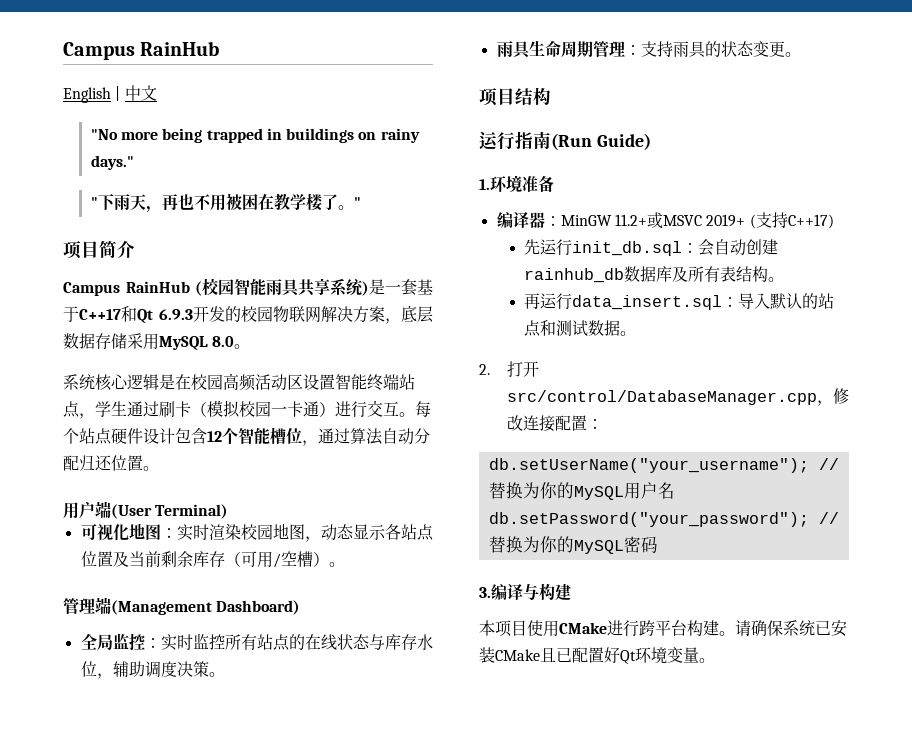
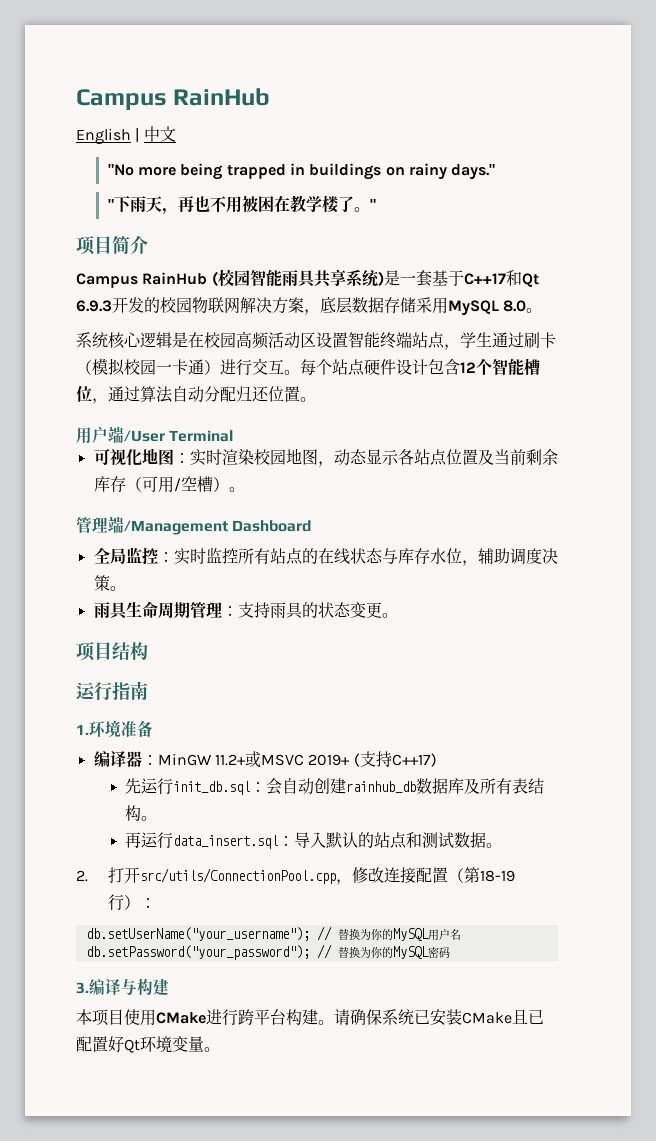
- 用户端(User Terminal)
+ 用户端/User Terminal
- 管理端(Management Dashboard)
+ 管理端/Management Dashboard
- 运行指南(Run Guide)
+ 运行指南
- 2.打开src/control/DatabaseManager.cpp，修改连接配置：
+ 2.打开src/utils/ConnectionPool.cpp，修改连接配置（第18-19行）：

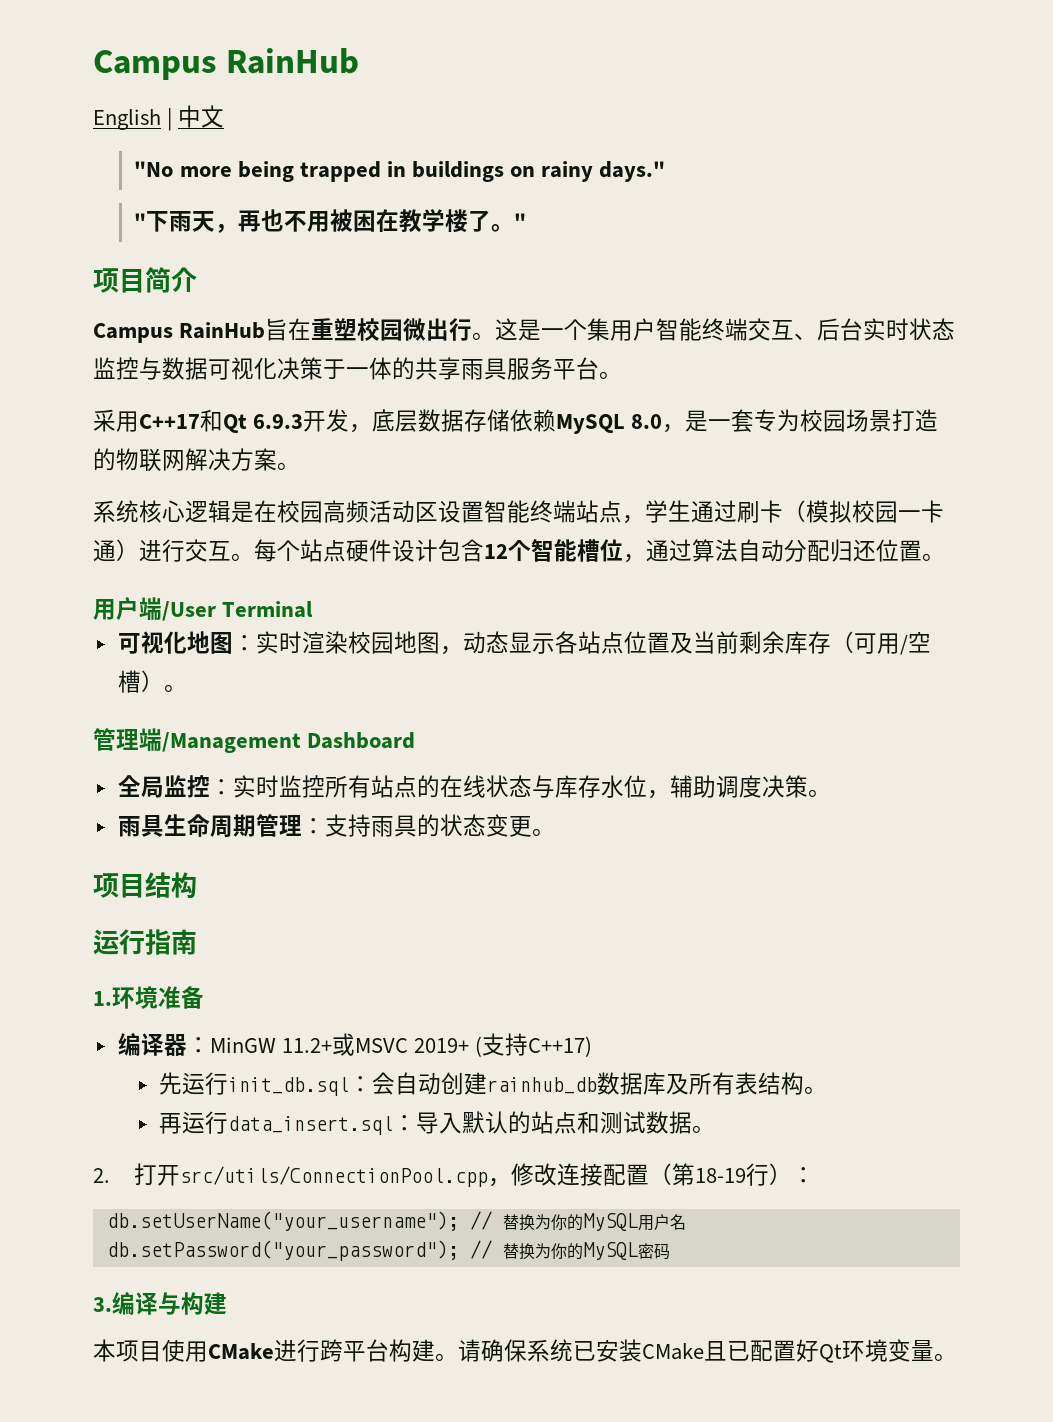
- Campus RainHub (校园智能雨具共享系统)是一套基于C++17和Qt 6.9.3开发的校园物联网解决方案，底层数据存储采用MySQL 8.0。
+ Campus RainHub旨在重塑校园微出行。这是一个集用户智能终端交互、后台实时状态监控与数据可视化决策于一体的共享雨具服务平台。
+ 采用C++17和Qt 6.9.3开发，底层数据存储依赖MySQL 8.0，是一套专为校园场景打造的物联网解决方案。

